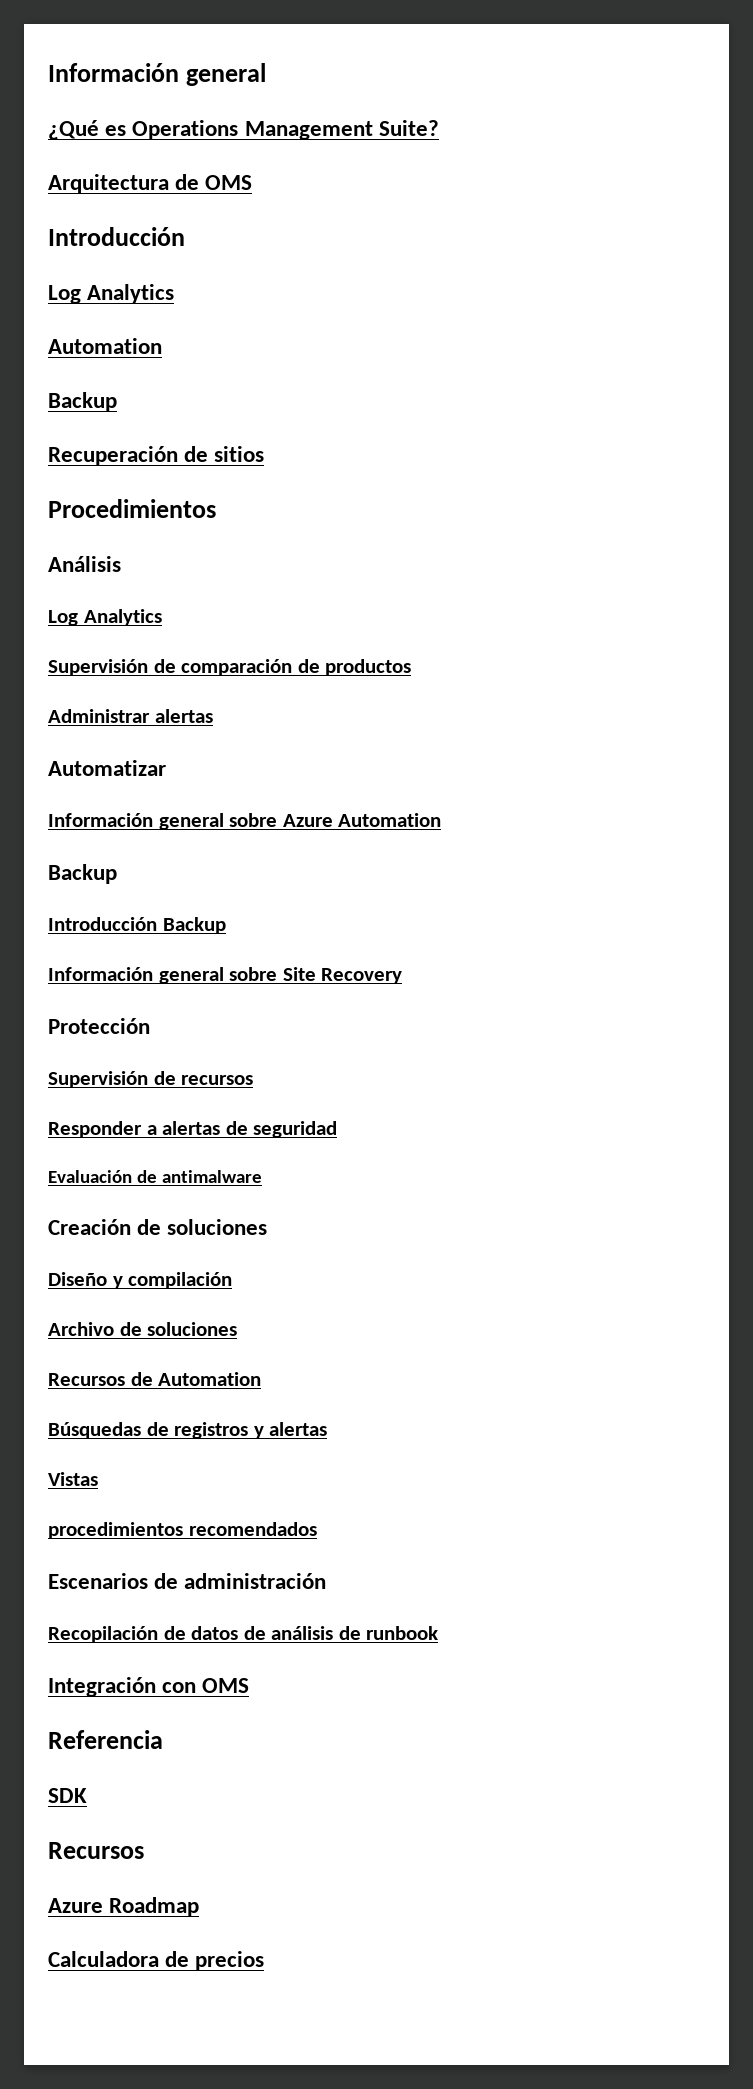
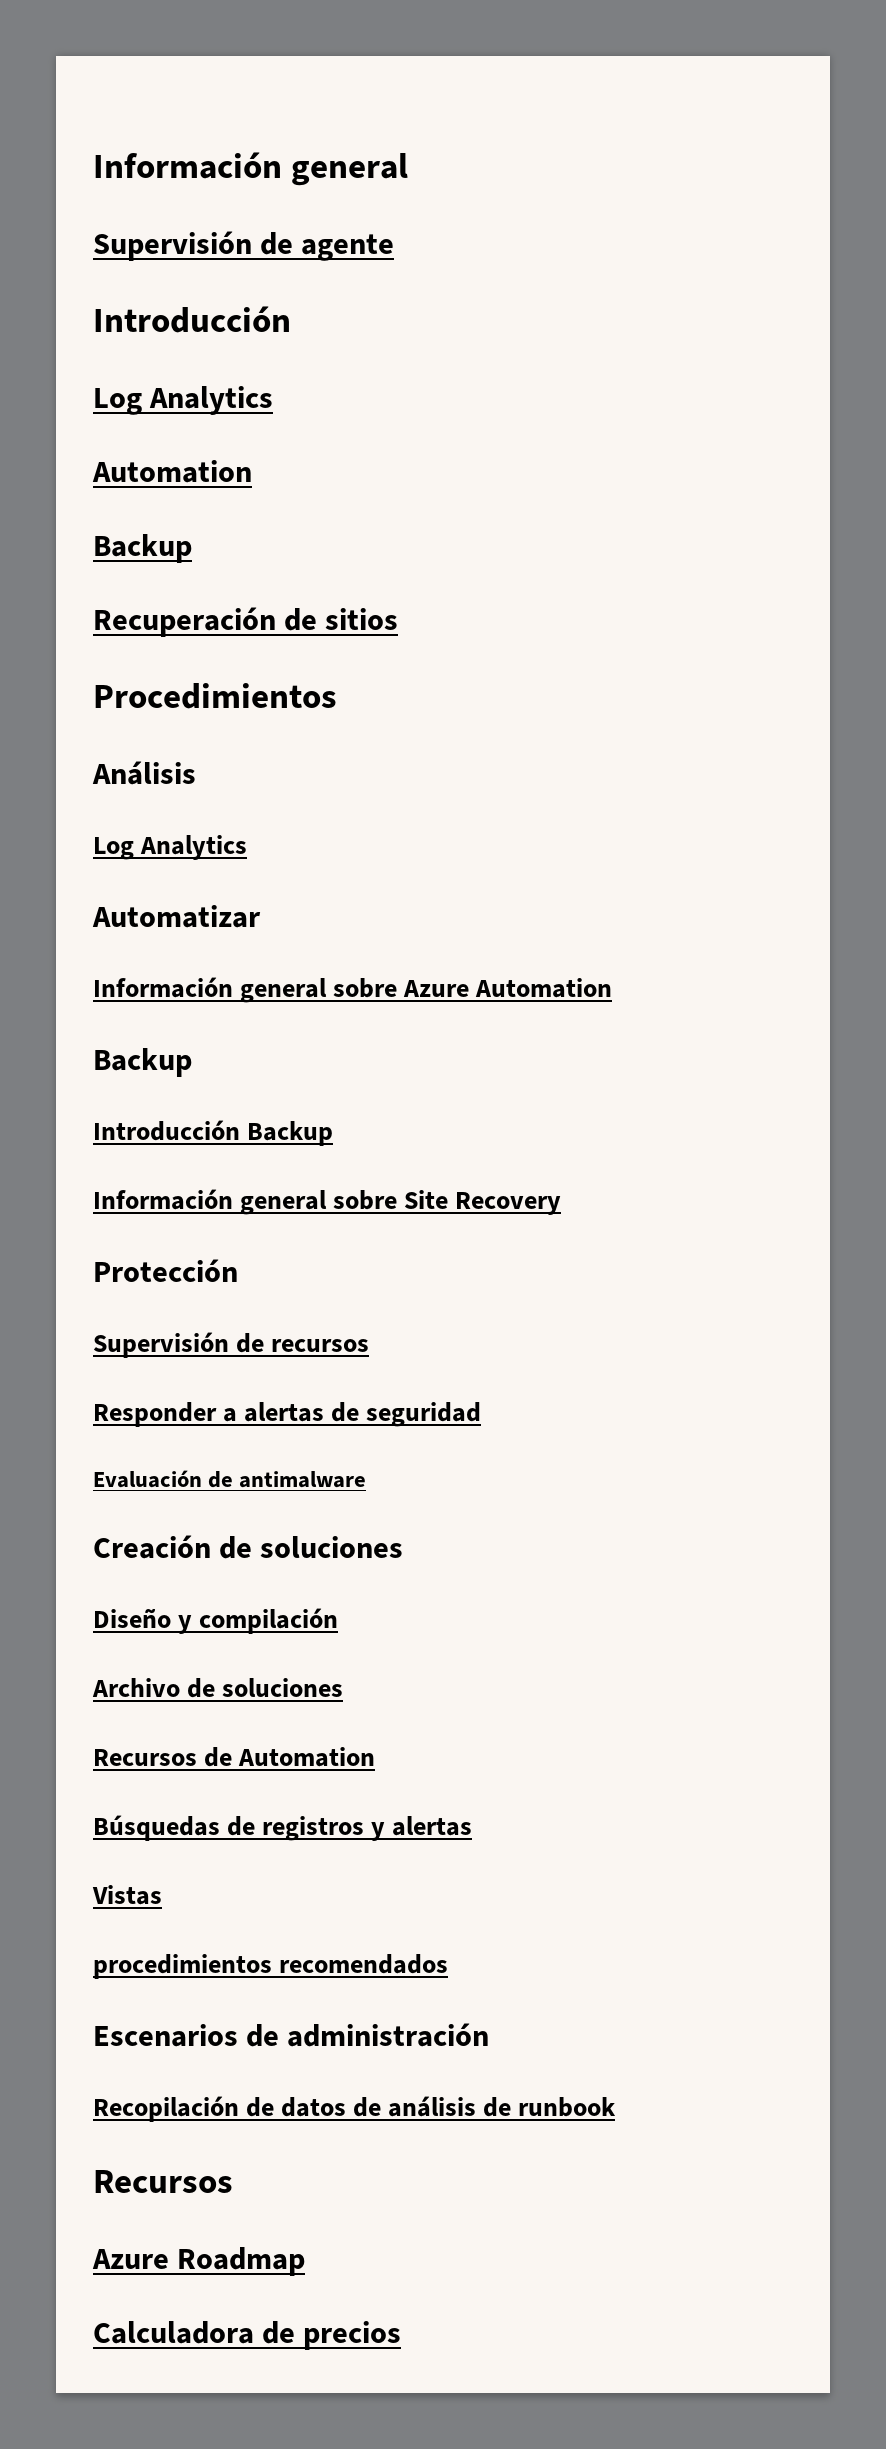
- ¿Qué es Operations Management Suite?
- Arquitectura de OMS
+ Supervisión de agente
- Supervisión de comparación de productos
- Administrar alertas
- Integración con OMS
- Referencia
- SDK

